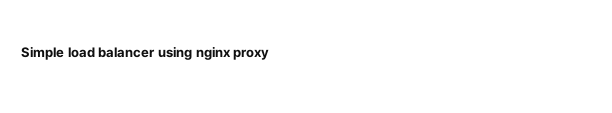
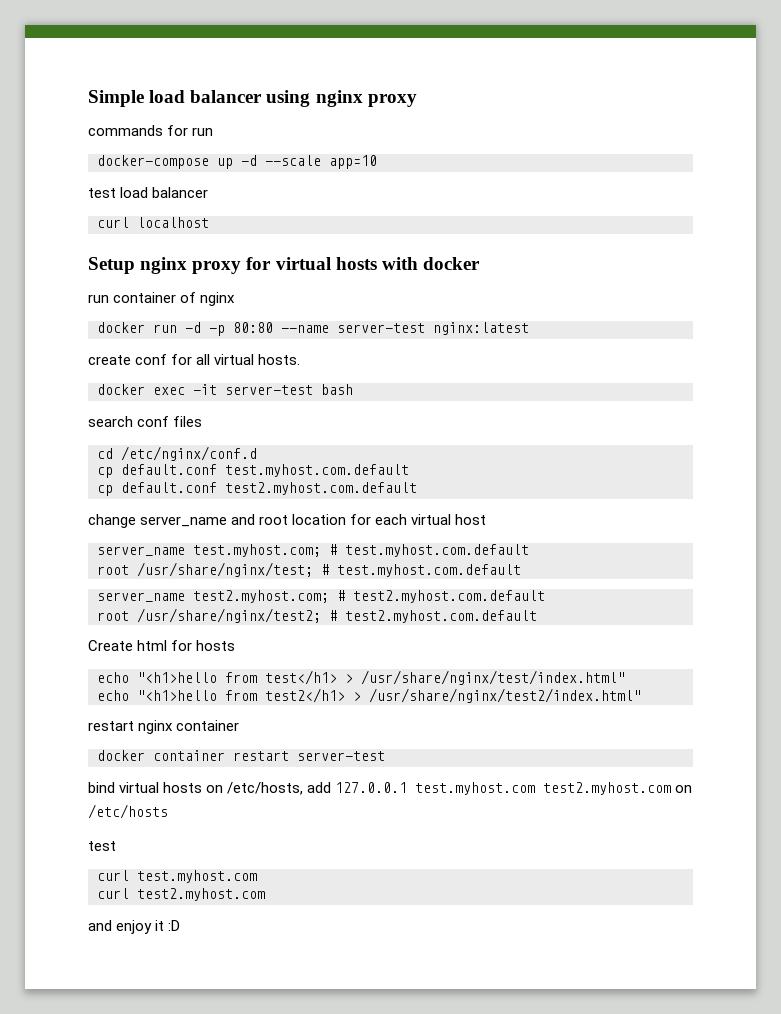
+ commands for run
+ docker-compose up -d --scale app=10
+ test load balancer
+ curl localhost
+ Setup nginx proxy for virtual hosts with docker
+ run container of nginx
+ docker run -d -p 80:80 --name server-test nginx:latest
+ create conf for all virtual hosts.
+ docker exec -it server-test bash
+ search conf files
+ cd /etc/nginx/conf.d
+ cp default.conf test.myhost.com.default
+ cp default.conf test2.myhost.com.default
+ change server_name and root location for each virtual host
+ server_name test.myhost.com; # test.myhost.com.default
+ root /usr/share/nginx/test; # test.myhost.com.default
+ server_name test2.myhost.com; # test2.myhost.com.default
+ root /usr/share/nginx/test2; # test2.myhost.com.default
+ Create html for hosts
+ echo "<h1>hello from test</h1> > /usr/share/nginx/test/index.html"
+ echo "<h1>hello from test2</h1> > /usr/share/nginx/test2/index.html"
+ restart nginx container
+ docker container restart server-test
+ bind virtual hosts on /etc/hosts, add 127.0.0.1 test.myhost.com test2.myhost.com on /etc/hosts
+ test
+ curl test.myhost.com
+ curl test2.myhost.com
+ and enjoy it :D

